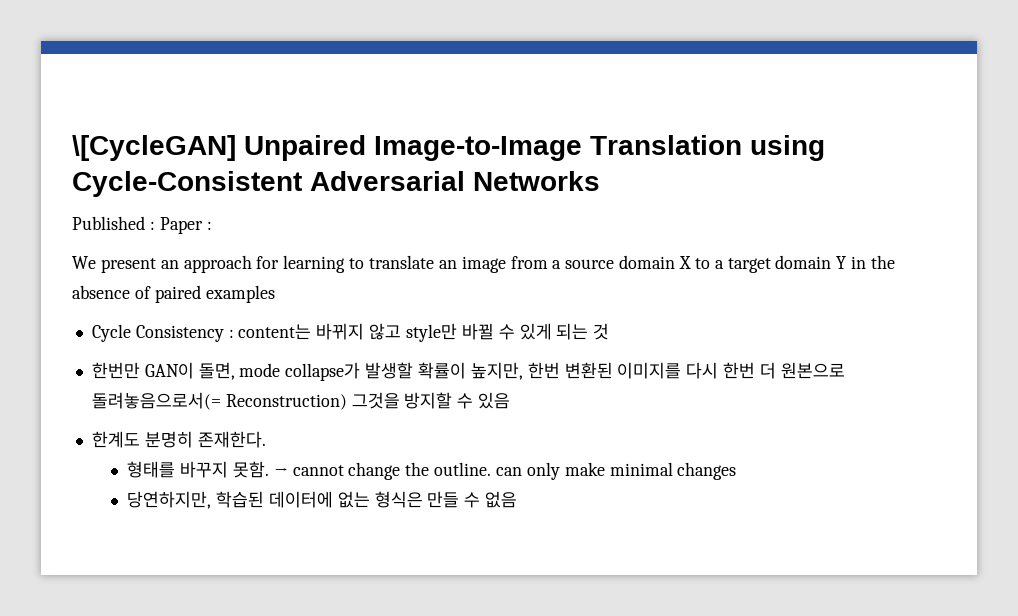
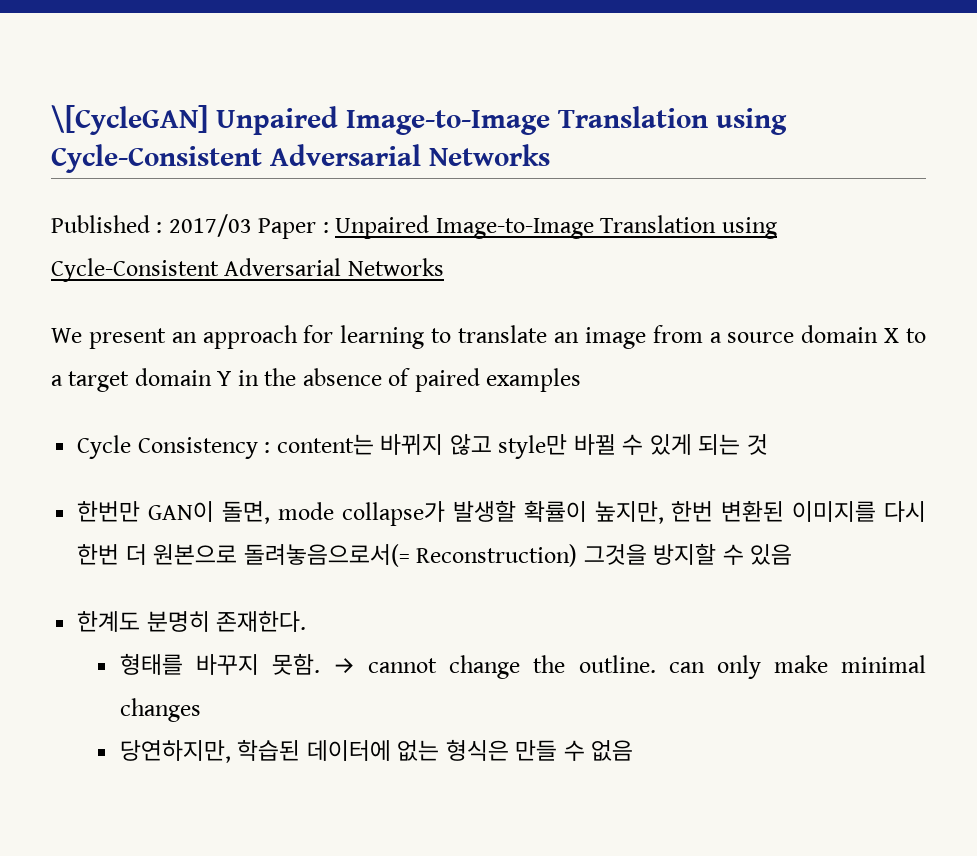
- Published : Paper :
+ Published : 2017/03 Paper : Unpaired Image-to-Image Translation using Cycle-Consistent Adversarial Networks

